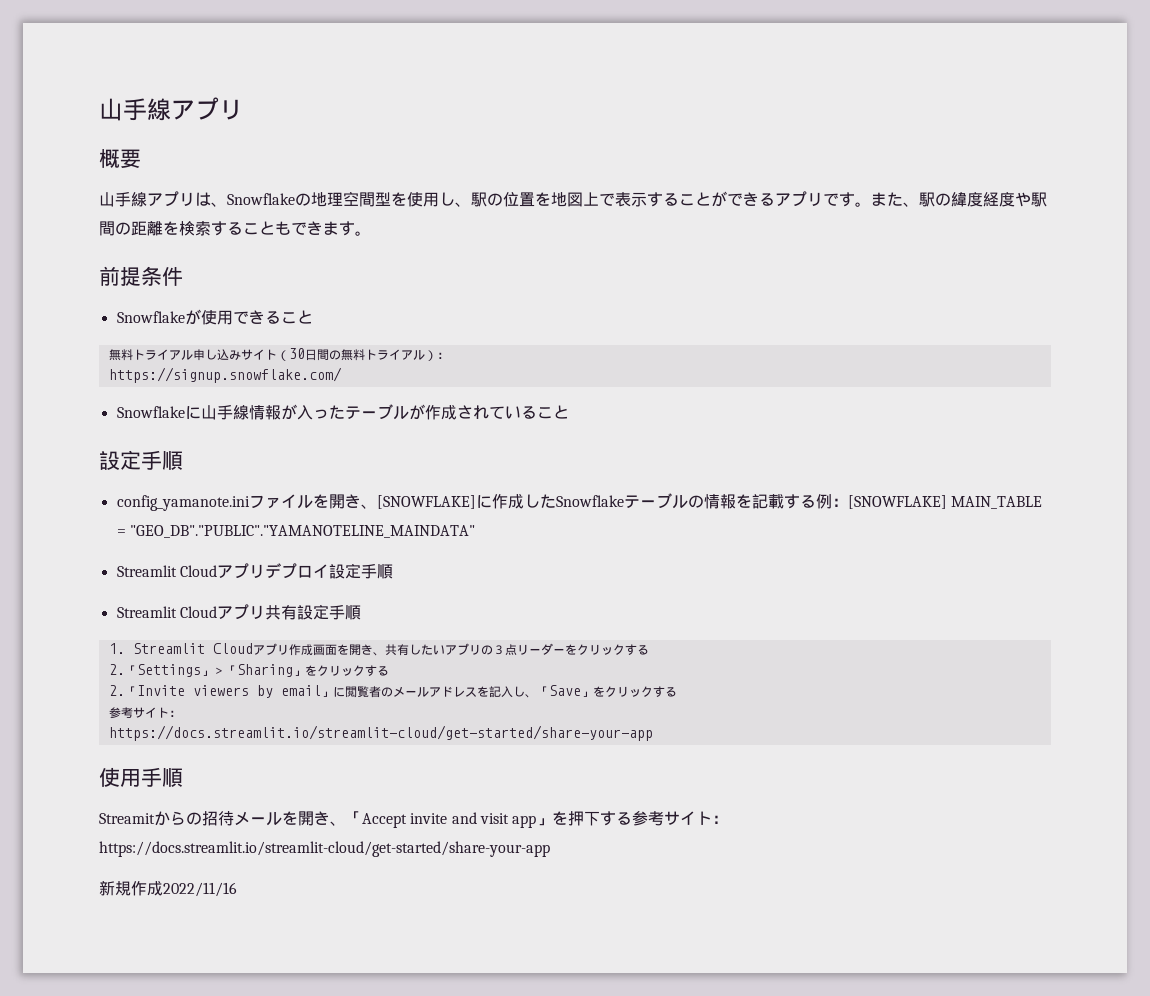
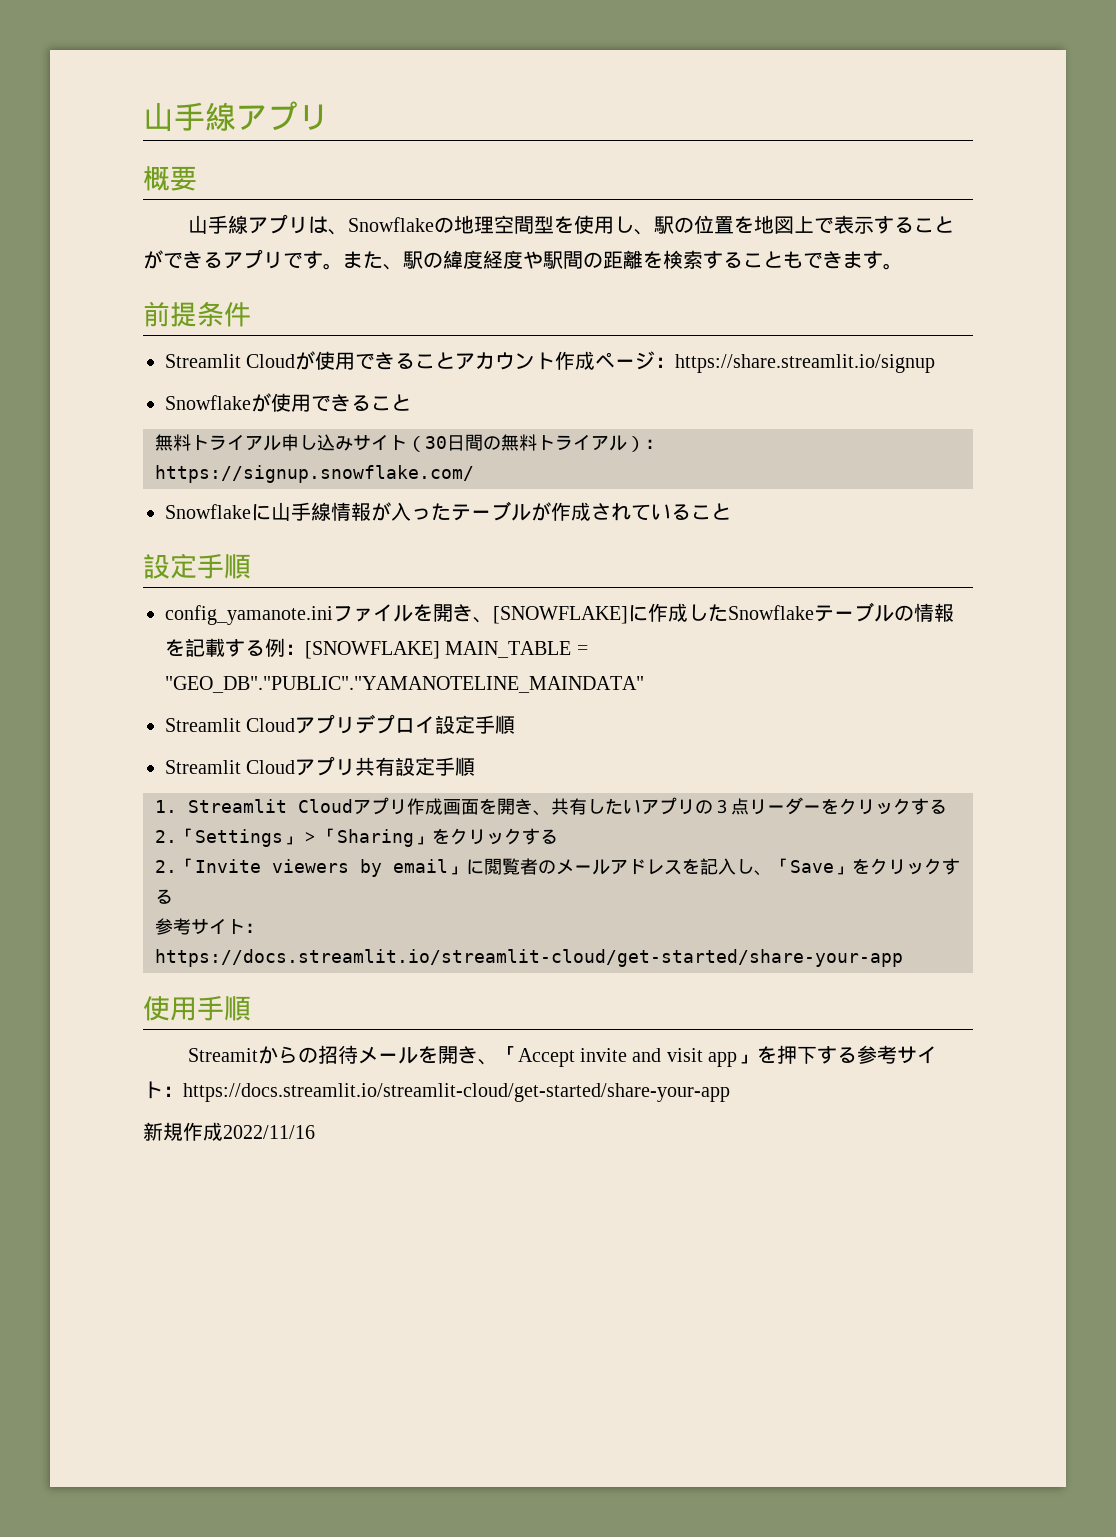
+ Streamlit Cloudが使用できることアカウント作成ページ：https://share.streamlit.io/signup

